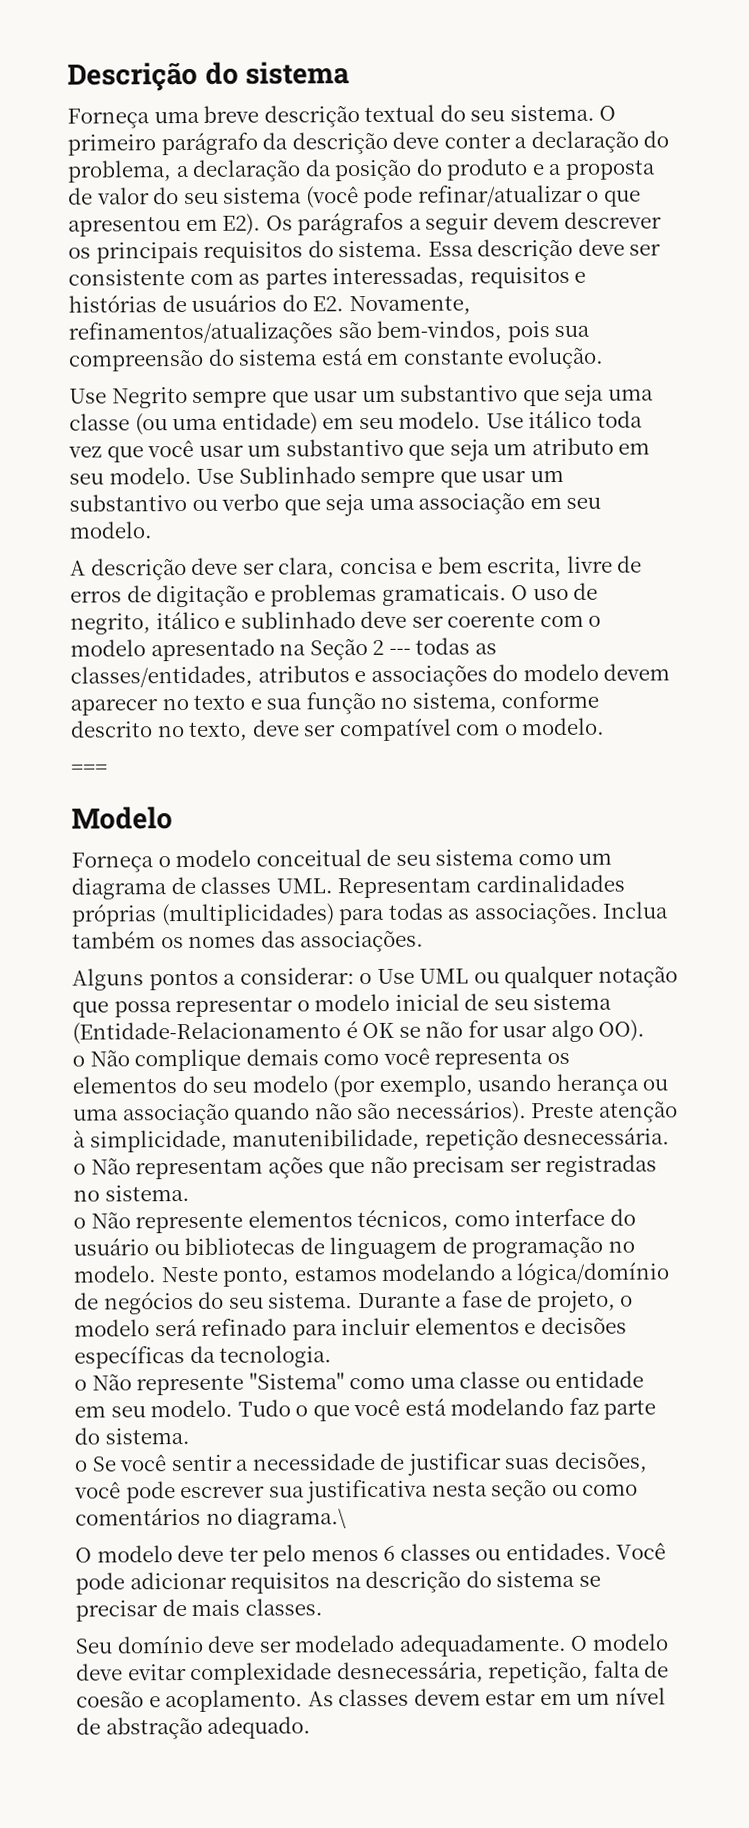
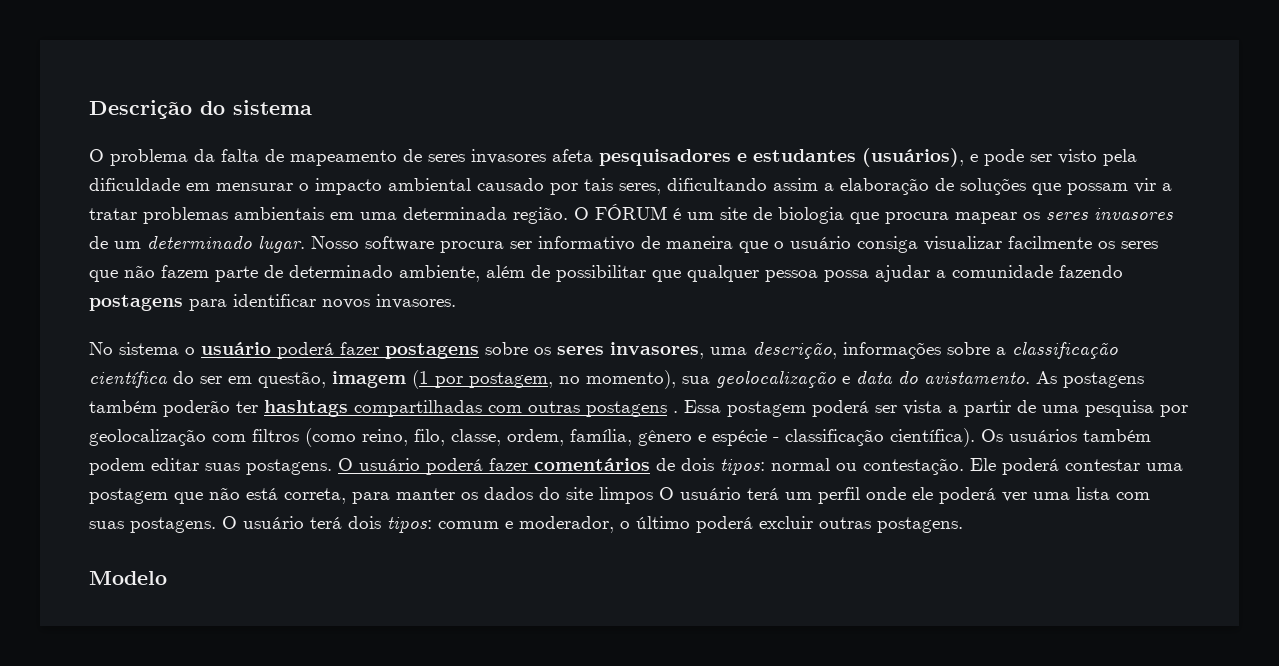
- Forneça uma breve descrição textual do seu sistema. O primeiro parágrafo da descrição deve conter a declaração do problema, a declaração da posição do produto e a proposta de valor do seu sistema (você pode refinar/atualizar o que apresentou em E2). Os parágrafos a seguir devem descrever os principais requisitos do sistema. Essa descrição deve ser consistente com as partes interessadas, requisitos e histórias de usuários do E2. Novamente, refinamentos/atualizações são bem-vindos, pois sua compreensão do sistema está em constante evolução.
- Use Negrito sempre que usar um substantivo que seja uma classe (ou uma entidade) em seu modelo. Use itálico toda vez que você usar um substantivo que seja um atributo em seu modelo. Use Sublinhado sempre que usar um substantivo ou verbo que seja uma associação em seu modelo.
- A descrição deve ser clara, concisa e bem escrita, livre de erros de digitação e problemas gramaticais. O uso de negrito, itálico e sublinhado deve ser coerente com o modelo apresentado na Seção 2 --- todas as classes/entidades, atributos e associações do modelo devem aparecer no texto e sua função no sistema, conforme descrito no texto, deve ser compatível com o modelo.
- ===
+ O problema da falta de mapeamento de seres invasores afeta pesquisadores e estudantes (usuários), e pode ser visto pela dificuldade em mensurar o impacto ambiental causado por tais seres, dificultando assim a elaboração de soluções que possam vir a tratar problemas ambientais em uma determinada região. O FÓRUM é um site de biologia que procura mapear os seres invasores de um determinado lugar. Nosso software procura ser informativo de maneira que o usuário consiga visualizar facilmente os seres que não fazem parte de determinado ambiente, além de possibilitar que qualquer pessoa possa ajudar a comunidade fazendo postagens para identificar novos invasores.
+ No sistema o usuário poderá fazer postagens sobre os seres invasores, uma descrição, informações sobre a classificação científica do ser em questão, imagem (1 por postagem, no momento), sua geolocalização e data do avistamento. As postagens também poderão ter hashtags compartilhadas com outras postagens . Essa postagem poderá ser vista a partir de uma pesquisa por geolocalização com filtros (como reino, filo, classe, ordem, família, gênero e espécie - classificação científica). Os usuários também podem editar suas postagens. O usuário poderá fazer comentários de dois tipos: normal ou contestação. Ele poderá contestar uma postagem que não está correta, para manter os dados do site limpos O usuário terá um perfil onde ele poderá ver uma lista com suas postagens. O usuário terá dois tipos: comum e moderador, o último poderá excluir outras postagens.
  Modelo
- Forneça o modelo conceitual de seu sistema como um diagrama de classes UML. Representam cardinalidades próprias (multiplicidades) para todas as associações. Inclua também os nomes das associações.
- Alguns pontos a considerar: o Use UML ou qualquer notação que possa representar o modelo inicial de seu sistema (Entidade-Relacionamento é OK se não for usar algo OO).
- o Não complique demais como você representa os elementos do seu modelo (por exemplo, usando herança ou uma associação quando não são necessários). Preste atenção à simplicidade, manutenibilidade, repetição desnecessária. o Não representam ações que não precisam ser registradas no sistema.
- o Não represente elementos técnicos, como interface do usuário ou bibliotecas de linguagem de programação no modelo. Neste ponto, estamos modelando a lógica/domínio de negócios do seu sistema. Durante a fase de projeto, o modelo será refinado para incluir elementos e decisões específicas da tecnologia.
- o Não represente "Sistema" como uma classe ou entidade em seu modelo. Tudo o que você está modelando faz parte do sistema.
- o Se você sentir a necessidade de justificar suas decisões, você pode escrever sua justificativa nesta seção ou como comentários no diagrama.\
- O modelo deve ter pelo menos 6 classes ou entidades. Você pode adicionar requisitos na descrição do sistema se precisar de mais classes.
- Seu domínio deve ser modelado adequadamente. O modelo deve evitar complexidade desnecessária, repetição, falta de coesão e acoplamento. As classes devem estar em um nível de abstração adequado.

